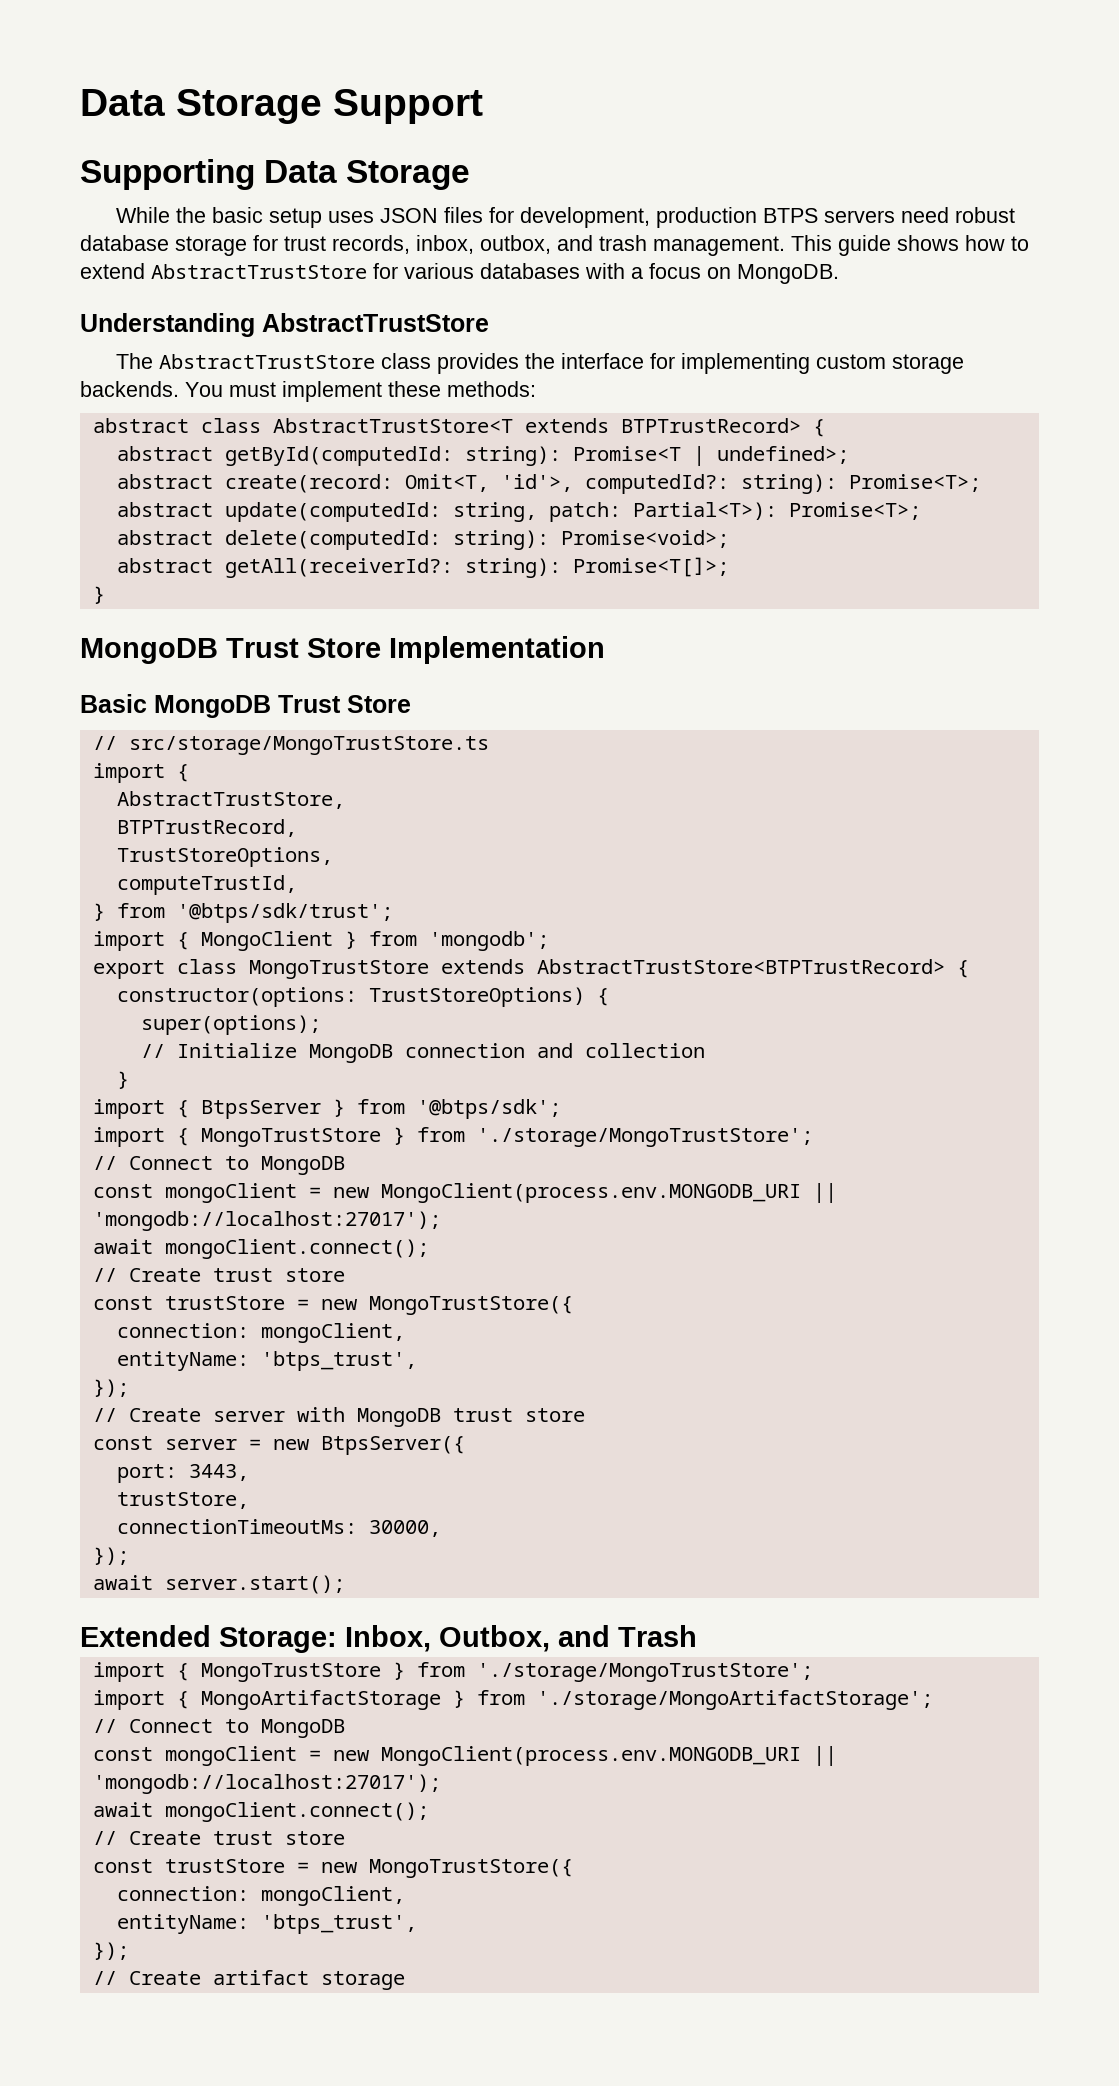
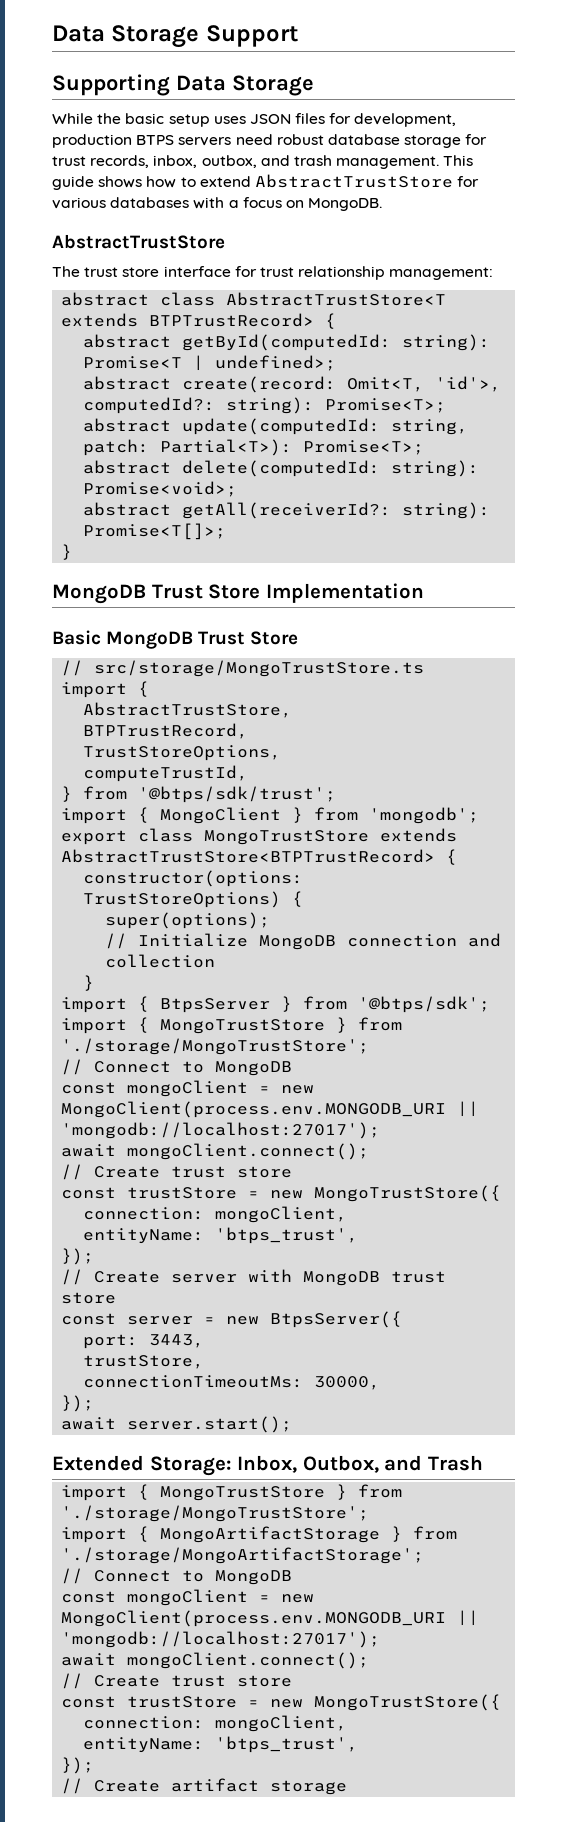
  This guide shows how to extend AbstractTrustStore for various databases with a focus on MongoDB.
- Understanding AbstractTrustStore
+ AbstractTrustStore
- The AbstractTrustStore class provides the interface for implementing custom storage backends. You must implement these methods:
+ The trust store interface for trust relationship management:

